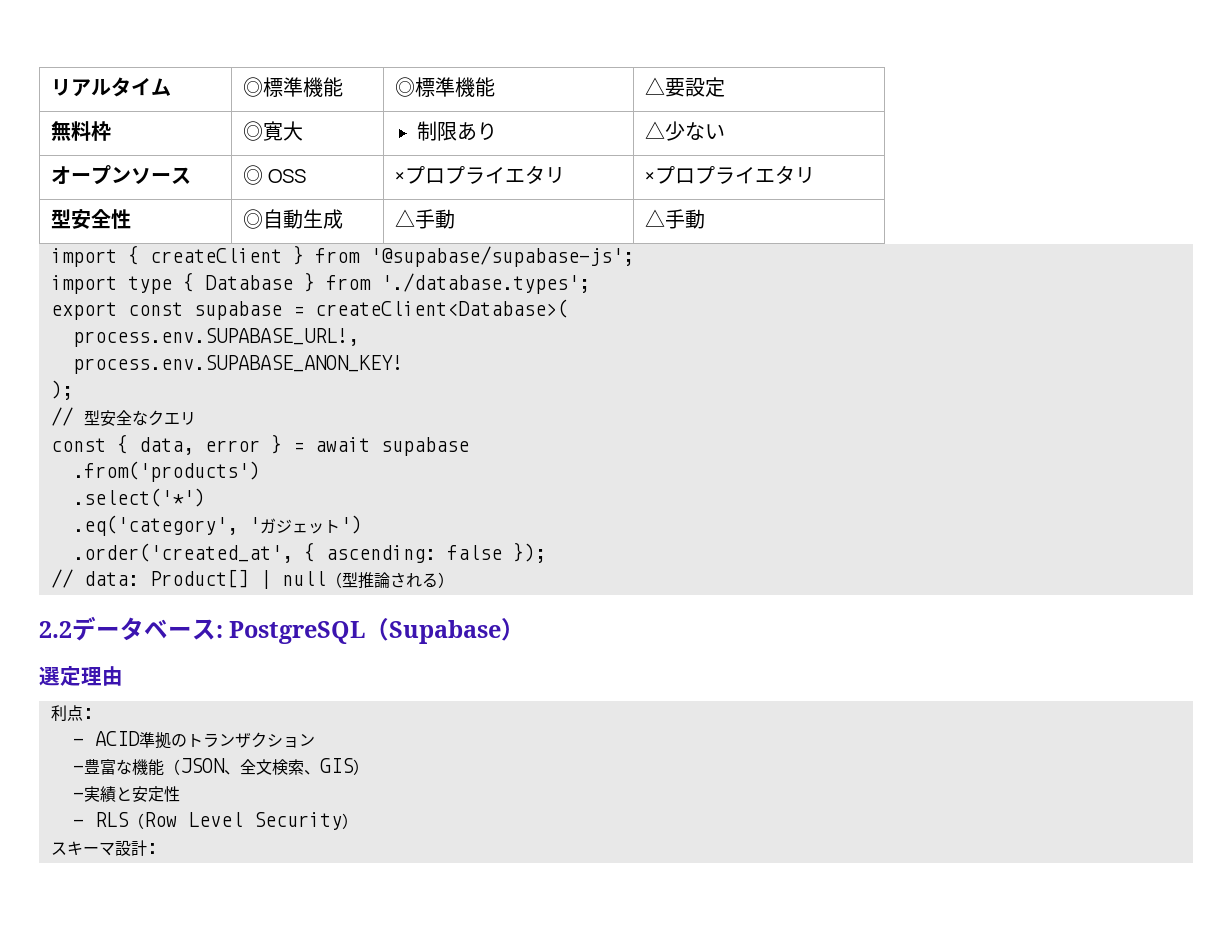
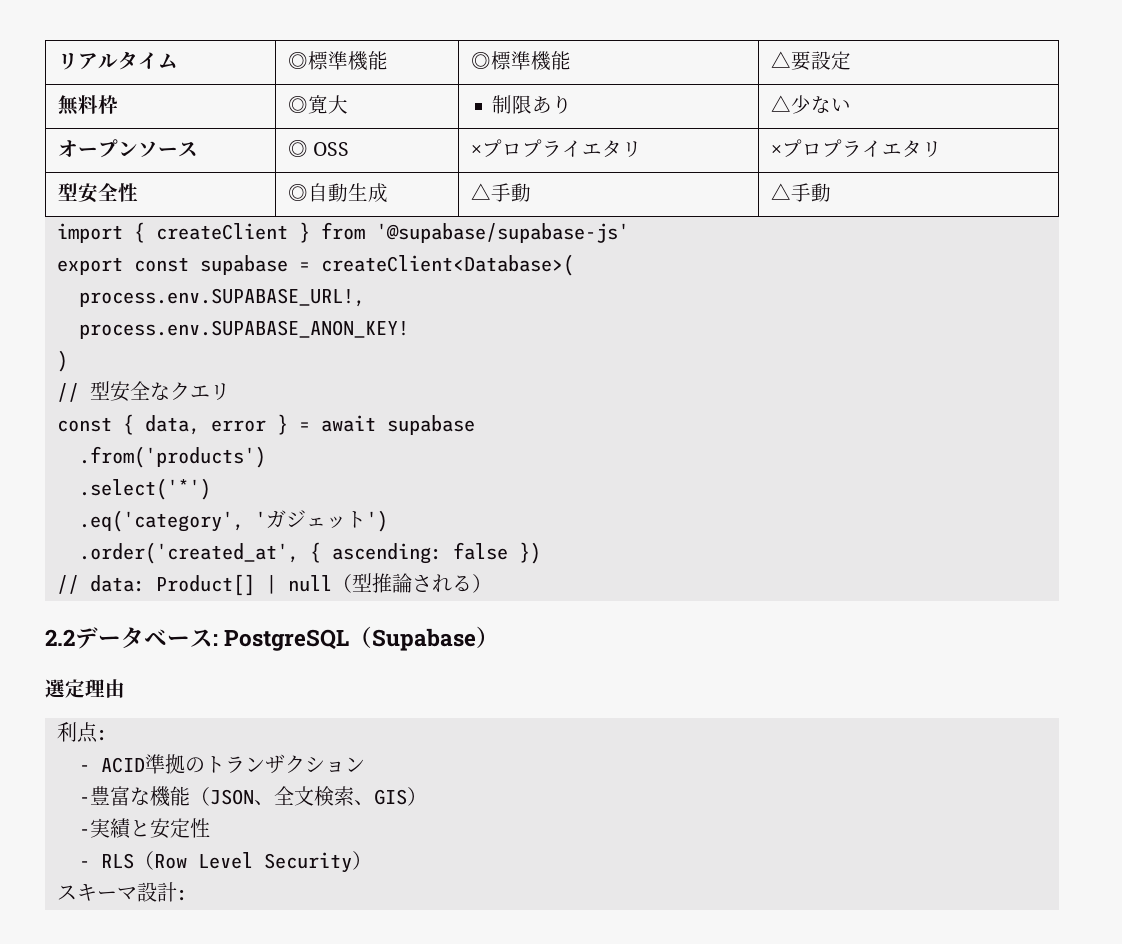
- import { createClient } from '@supabase/supabase-js';
- import type { Database } from './database.types';
+ import { createClient } from '@supabase/supabase-js'
  process.env.SUPABASE_ANON_KEY!
- );
+ )
- .order('created_at', { ascending: false });
+ .order('created_at', { ascending: false })

